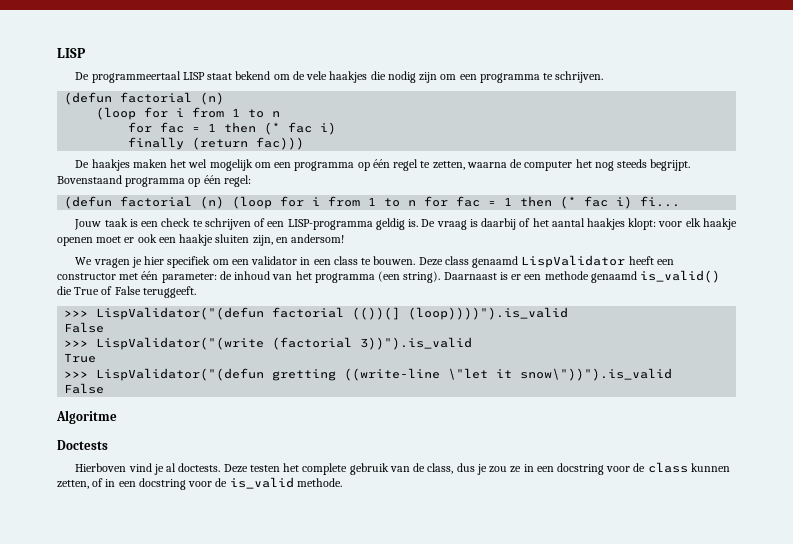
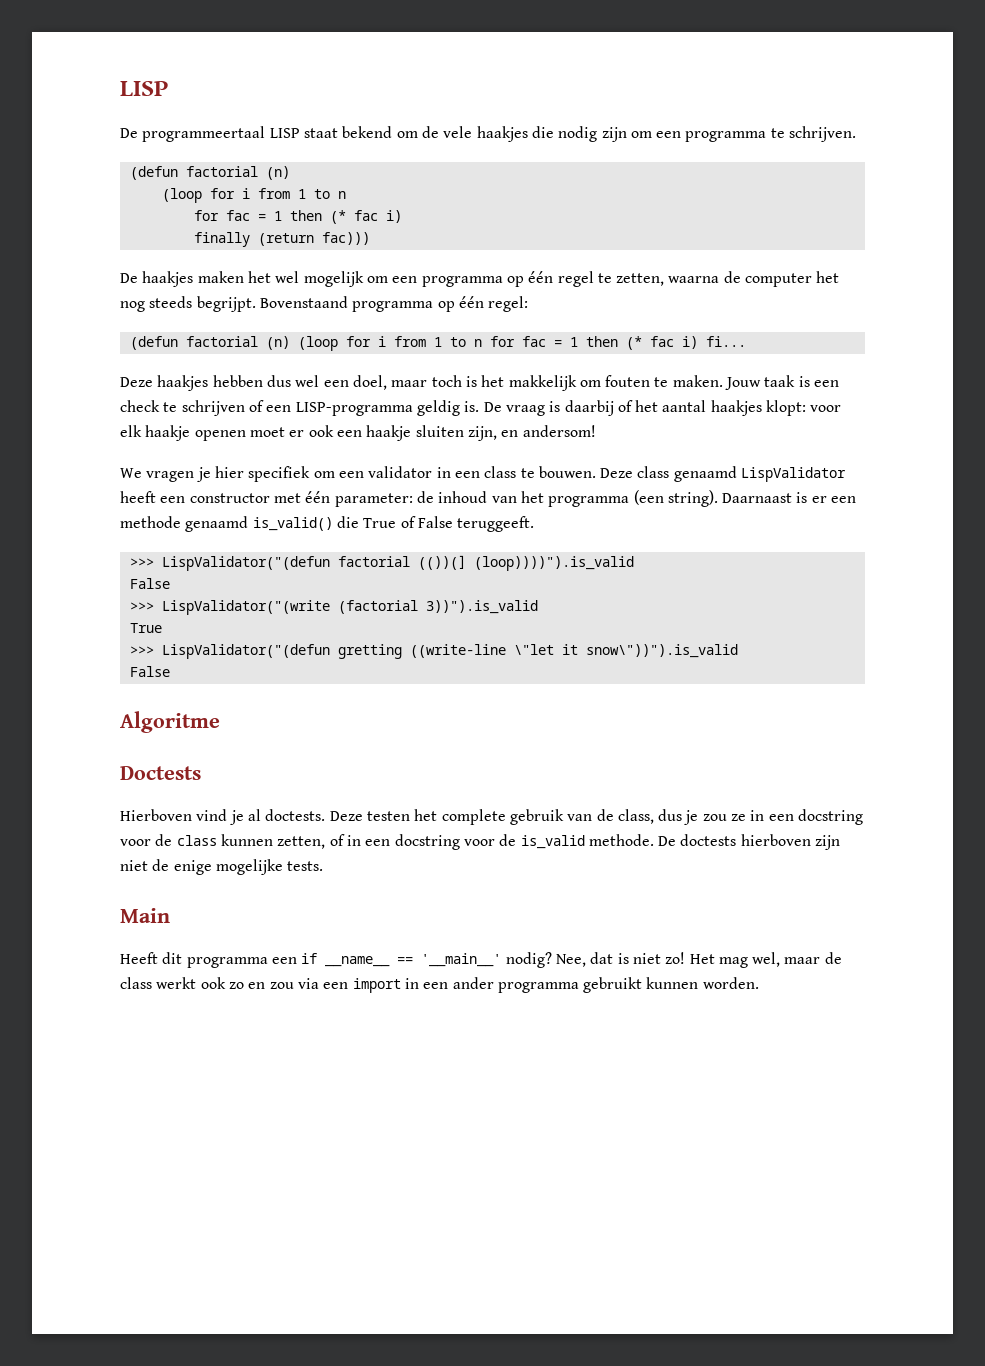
+ Deze haakjes hebben dus wel een doel, maar toch is het makkelijk om fouten te maken.
+ De doctests hierboven zijn niet de enige mogelijke tests.
+ Main
+ Heeft dit programma een if __name__ == '__main__' nodig? Nee, dat is niet zo! Het mag wel, maar de class werkt ook zo en zou via een import in een ander programma gebruikt kunnen worden.

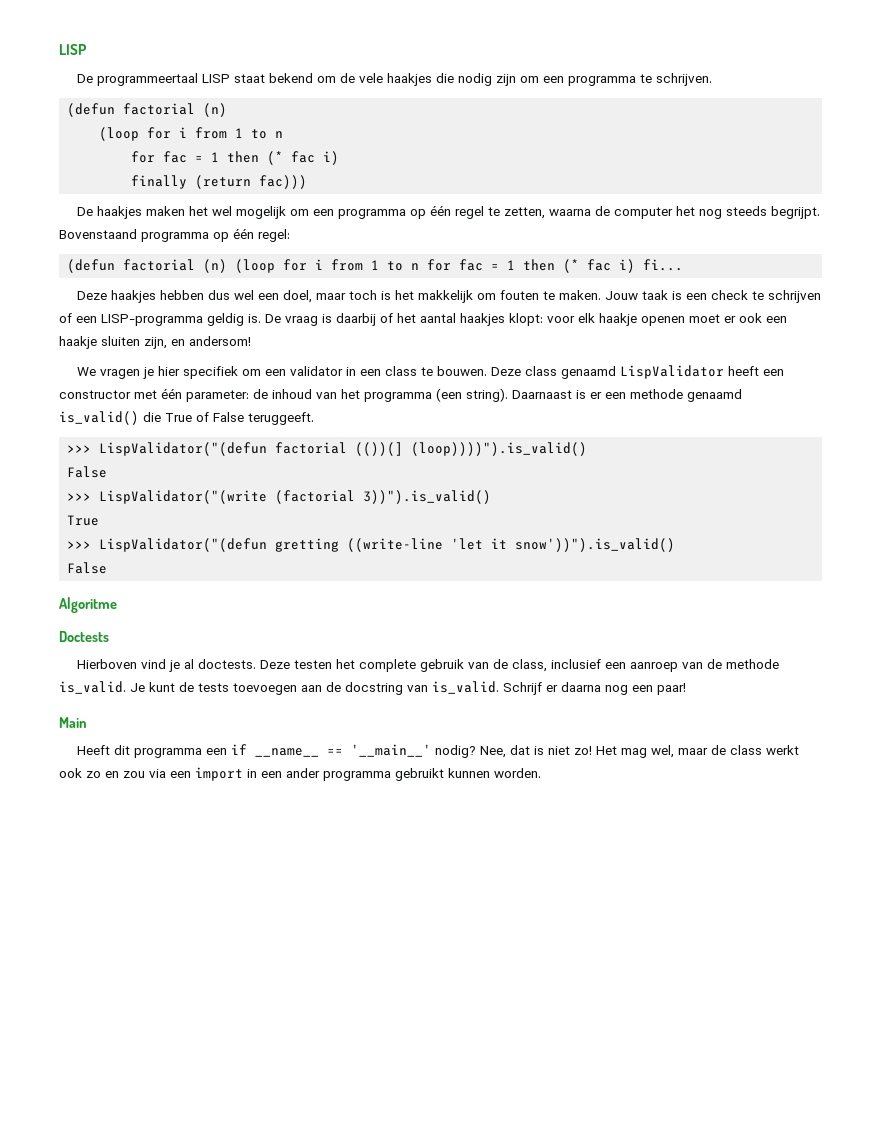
- >>> LispValidator("(defun factorial (())(] (loop))))").is_valid
+ >>> LispValidator("(defun factorial (())(] (loop))))").is_valid()
- >>> LispValidator("(write (factorial 3))").is_valid
+ >>> LispValidator("(write (factorial 3))").is_valid()
- >>> LispValidator("(defun gretting ((write-line \"let it snow\"))").is_valid
+ >>> LispValidator("(defun gretting ((write-line 'let it snow'))").is_valid()
- Deze testen het complete gebruik van de class, dus je zou ze in een docstring voor de class kunnen zetten, of in een docstring voor de is_valid methode. De doctests hierboven zijn niet de enige mogelijke tests.
+ Deze testen het complete gebruik van de class, inclusief een aanroep van de methode is_valid. Je kunt de tests toevoegen aan de docstring van is_valid. Schrijf er daarna nog een paar!

